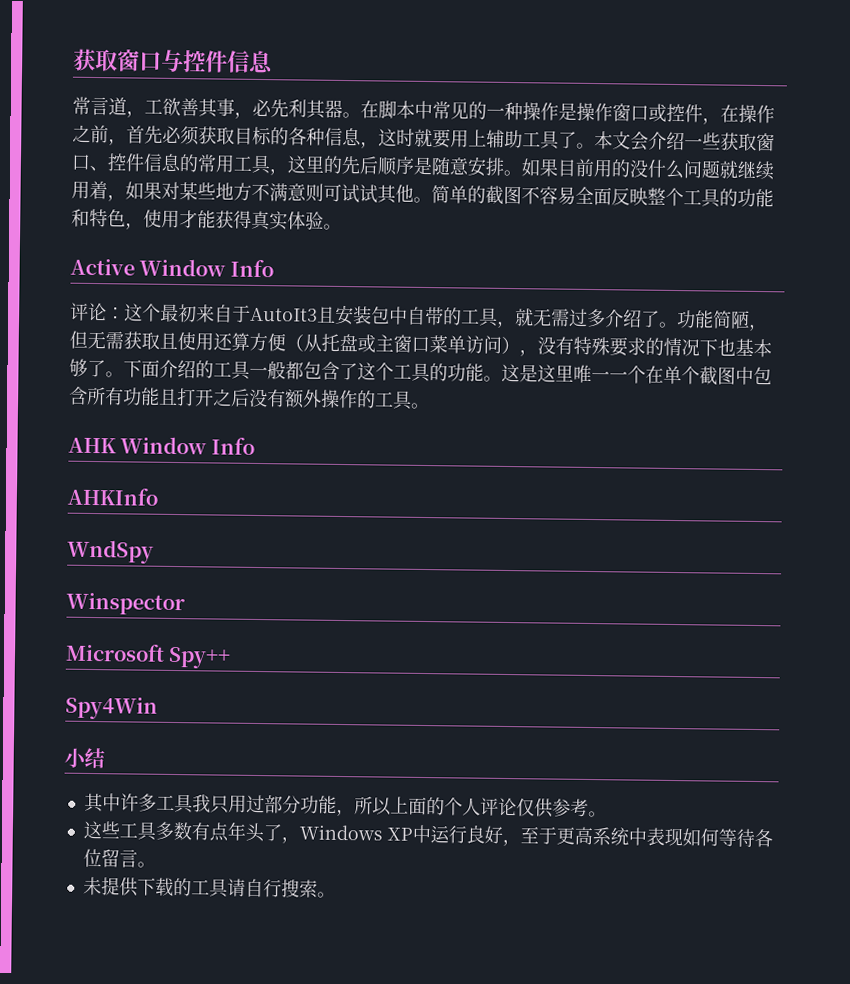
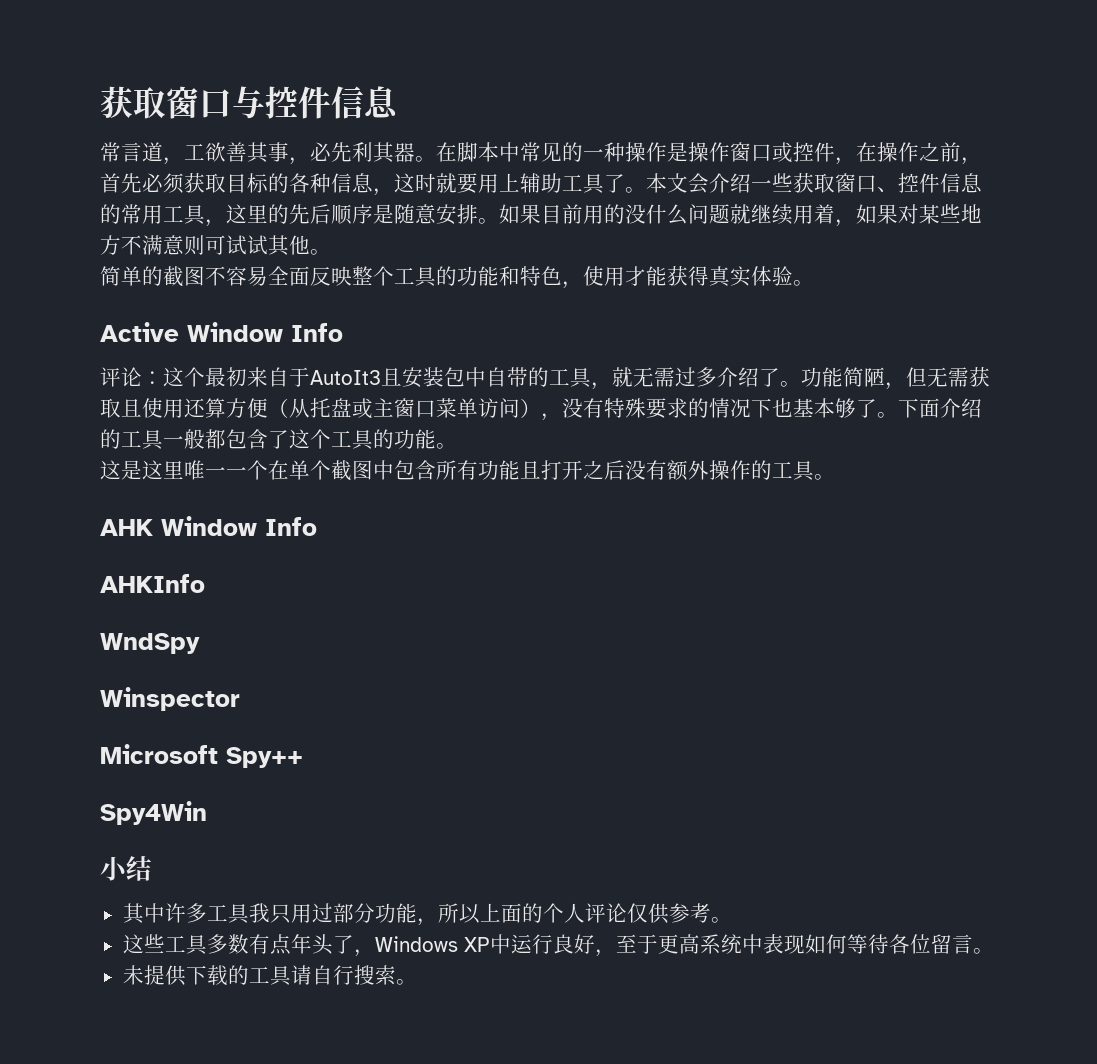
- 如果目前用的没什么问题就继续用着，如果对某些地方不满意则可试试其他。简单的截图不容易全面反映整个工具的功能和特色，使用才能获得真实体验。
+ 如果目前用的没什么问题就继续用着，如果对某些地方不满意则可试试其他。
+ 简单的截图不容易全面反映整个工具的功能和特色，使用才能获得真实体验。
- 下面介绍的工具一般都包含了这个工具的功能。这是这里唯一一个在单个截图中包含所有功能且打开之后没有额外操作的工具。
+ 下面介绍的工具一般都包含了这个工具的功能。
+ 这是这里唯一一个在单个截图中包含所有功能且打开之后没有额外操作的工具。

